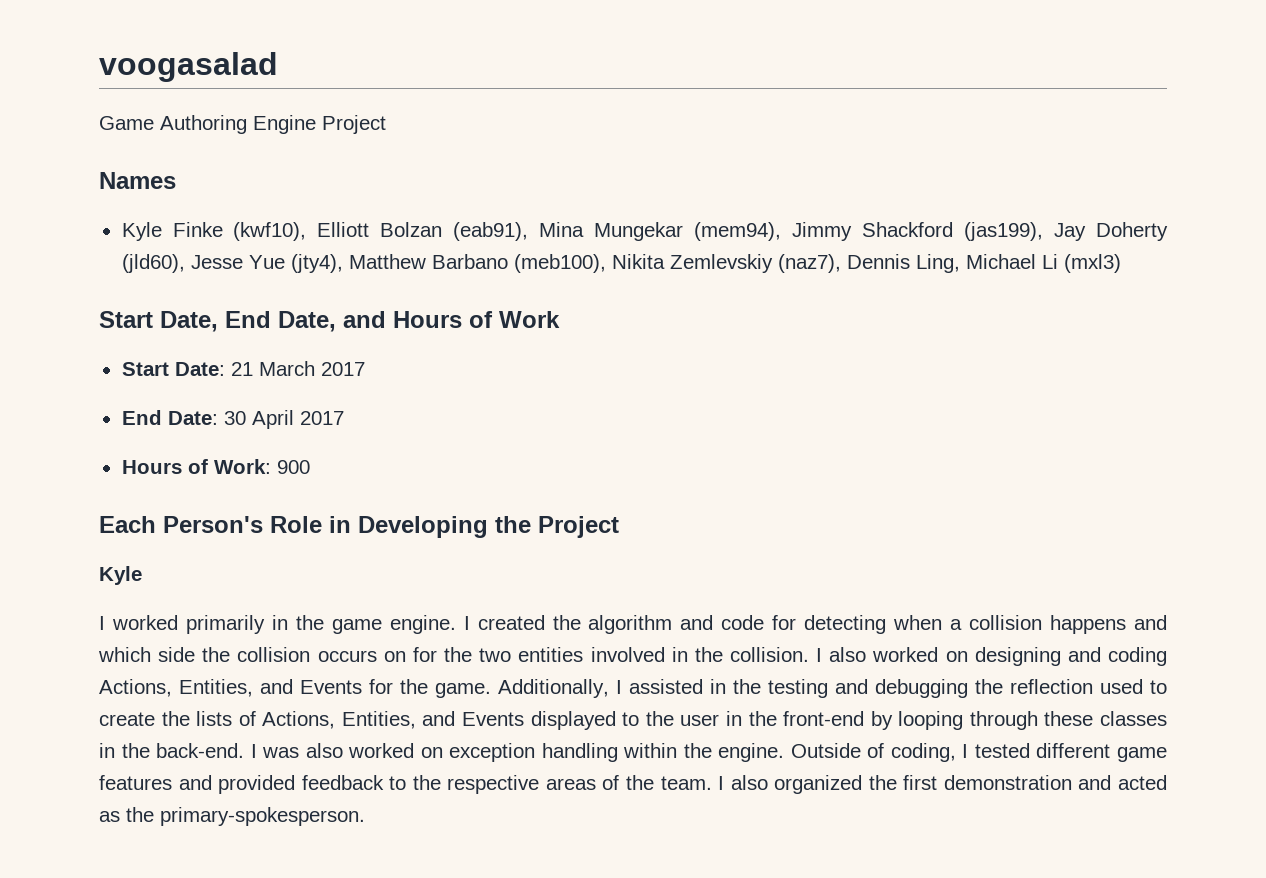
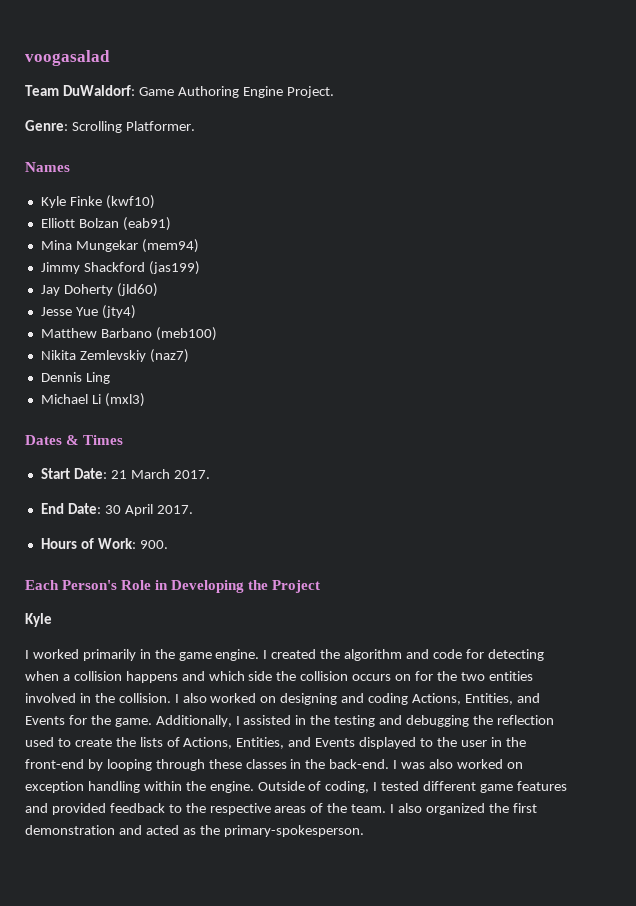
- Game Authoring Engine Project
+ Team DuWaldorf: Game Authoring Engine Project.
+ Genre: Scrolling Platformer.
- Kyle Finke (kwf10), Elliott Bolzan (eab91), Mina Mungekar (mem94), Jimmy Shackford (jas199), Jay Doherty (jld60), Jesse Yue (jty4), Matthew Barbano (meb100), Nikita Zemlevskiy (naz7), Dennis Ling, Michael Li (mxl3)
+ Kyle Finke (kwf10)
+ Elliott Bolzan (eab91)
+ Mina Mungekar (mem94)
+ Jimmy Shackford (jas199)
+ Jay Doherty (jld60)
+ Jesse Yue (jty4)
+ Matthew Barbano (meb100)
+ Nikita Zemlevskiy (naz7)
+ Dennis Ling
+ Michael Li (mxl3)
- Start Date, End Date, and Hours of Work
+ Dates & Times
- Start Date: 21 March 2017
+ Start Date: 21 March 2017.
- End Date: 30 April 2017
+ End Date: 30 April 2017.
- Hours of Work: 900
+ Hours of Work: 900.

